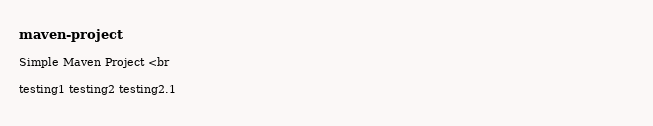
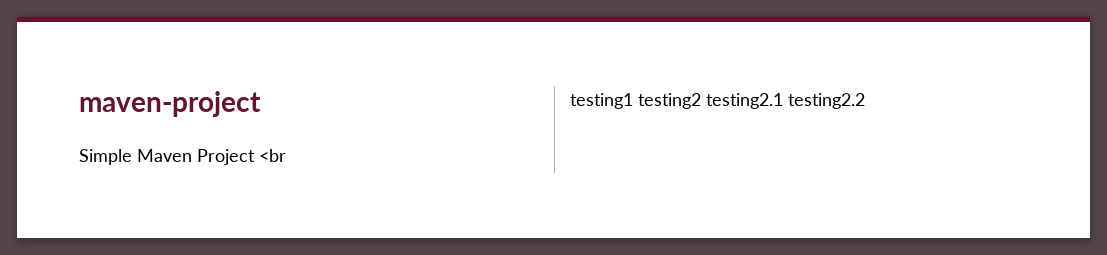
- testing1 testing2 testing2.1
+ testing1 testing2 testing2.1 testing2.2

